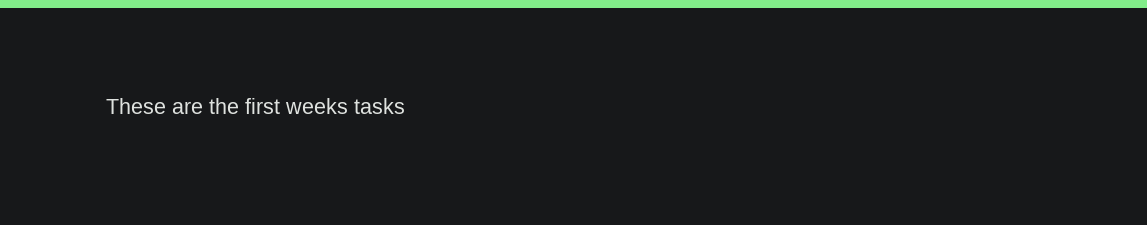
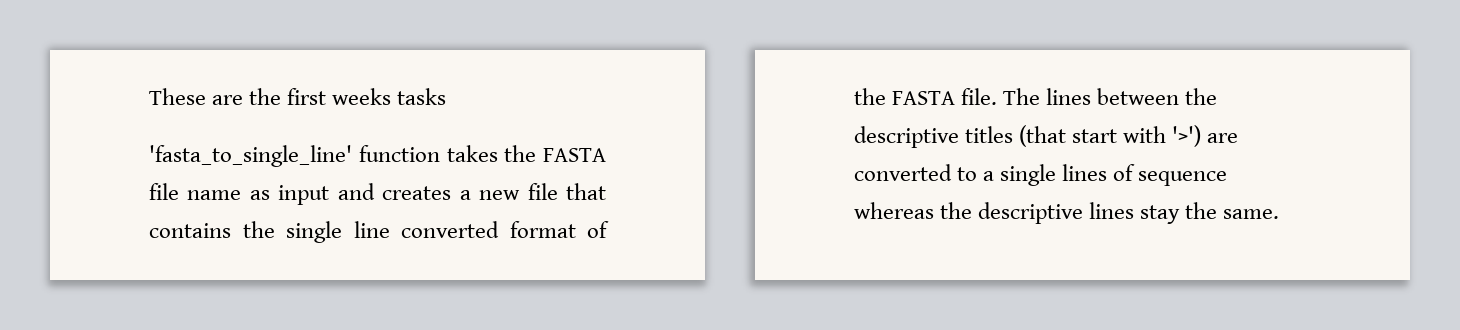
+ 'fasta_to_single_line' function takes the FASTA file name as input and creates a new file that contains the single line converted format of the FASTA file. The lines between the descriptive titles (that start with '>') are converted to a single lines of sequence whereas the descriptive lines stay the same.

